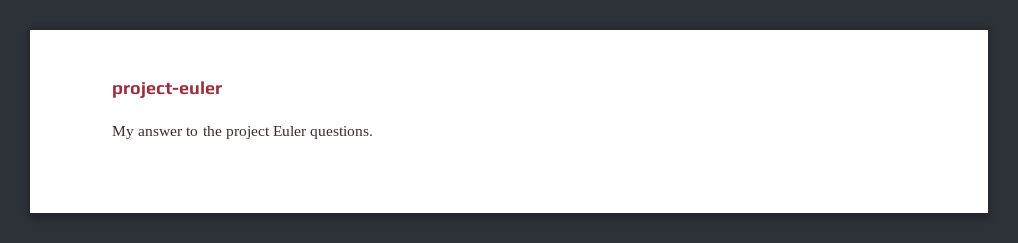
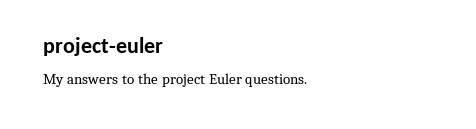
- My answer to the project Euler questions.
+ My answers to the project Euler questions.

